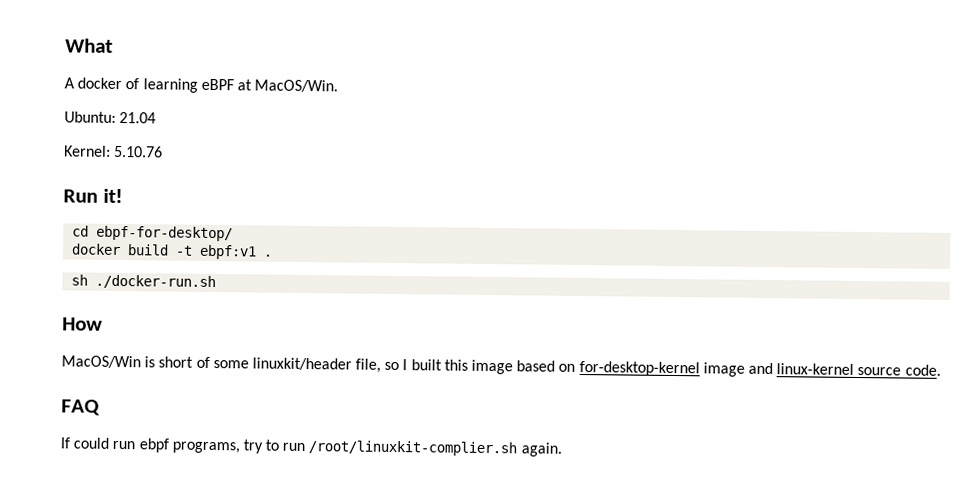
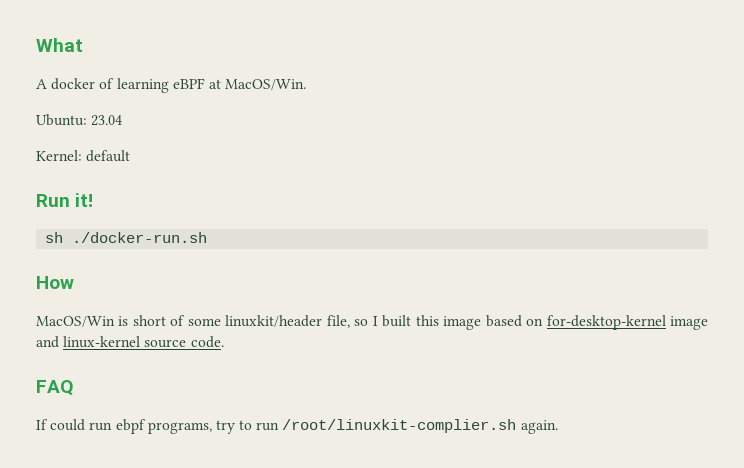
- Ubuntu: 21.04
+ Ubuntu: 23.04
- Kernel: 5.10.76
+ Kernel: default
- cd ebpf-for-desktop/
- docker build -t ebpf:v1 .

